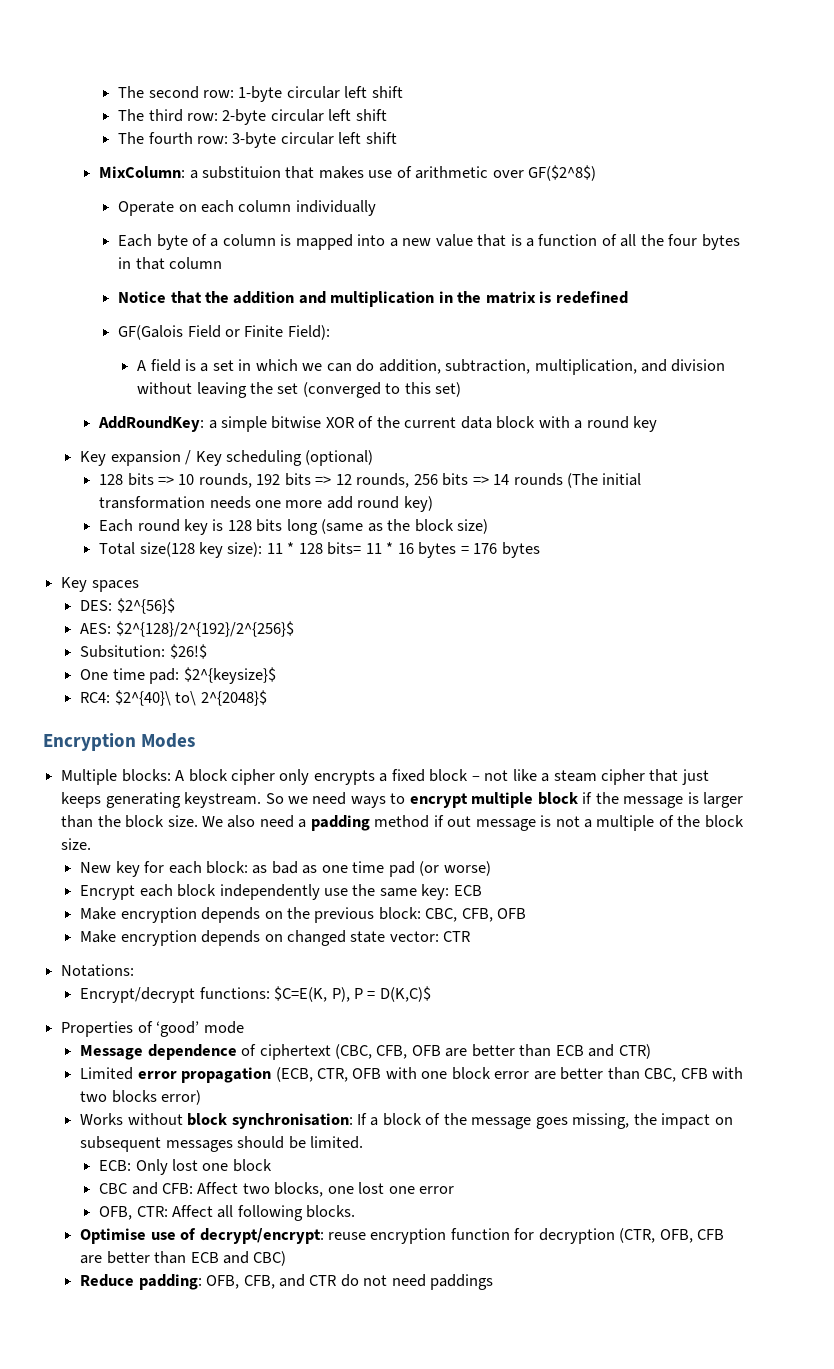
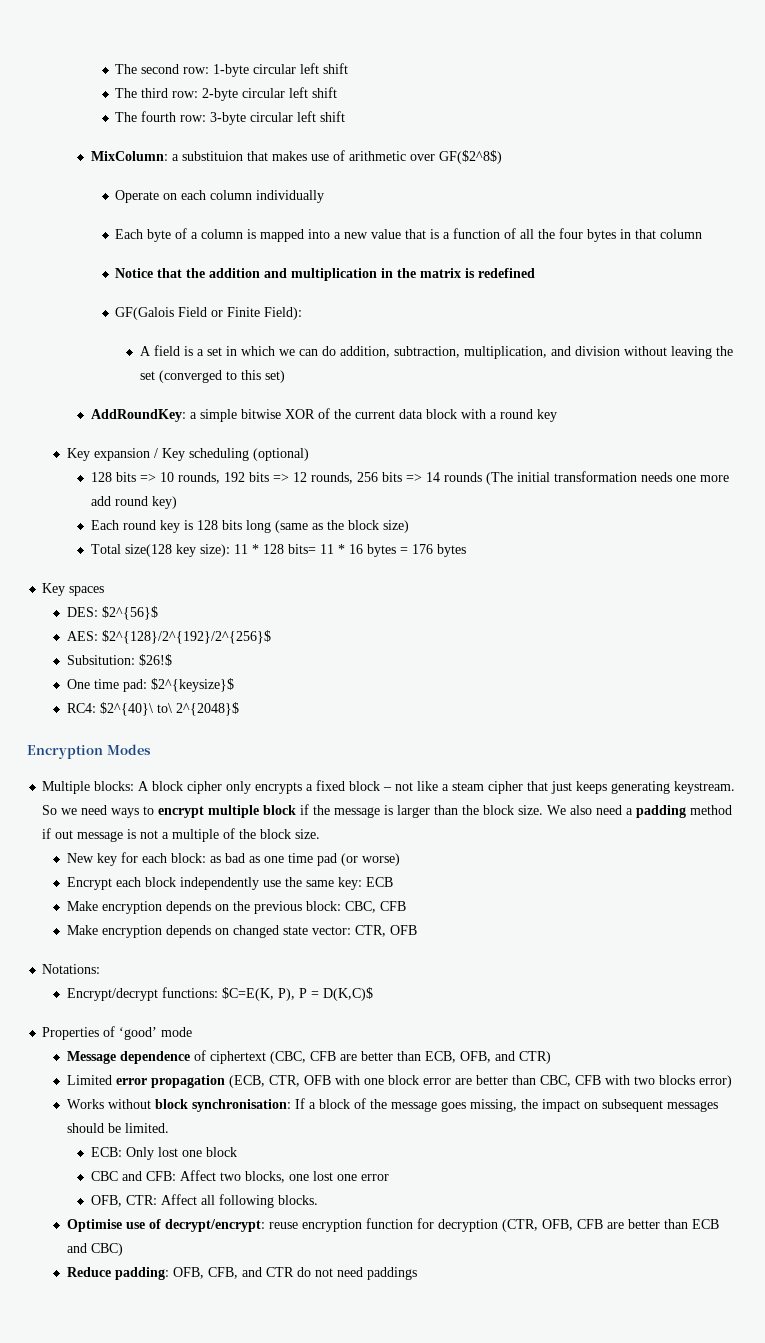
- Make encryption depends on the previous block: CBC, CFB, OFB
+ Make encryption depends on the previous block: CBC, CFB
- Make encryption depends on changed state vector: CTR
+ Make encryption depends on changed state vector: CTR, OFB
- Message dependence of ciphertext (CBC, CFB, OFB are better than ECB and CTR)
+ Message dependence of ciphertext (CBC, CFB are better than ECB, OFB, and CTR)

